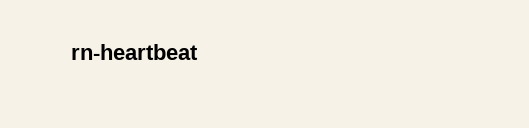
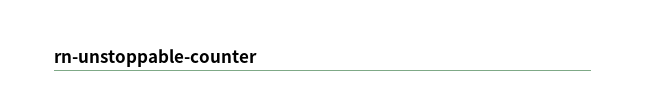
- rn-heartbeat
+ rn-unstoppable-counter

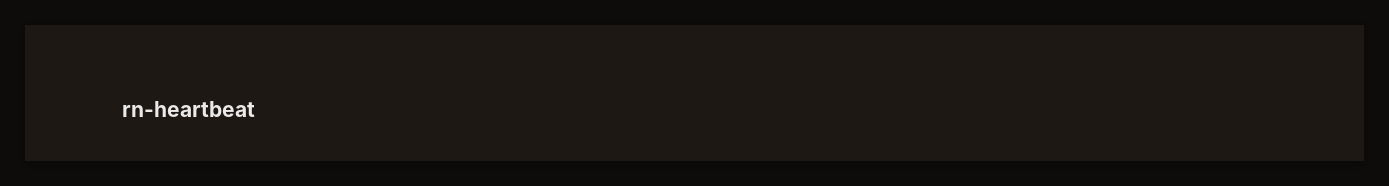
- rn-unstoppable-counter
+ rn-heartbeat

